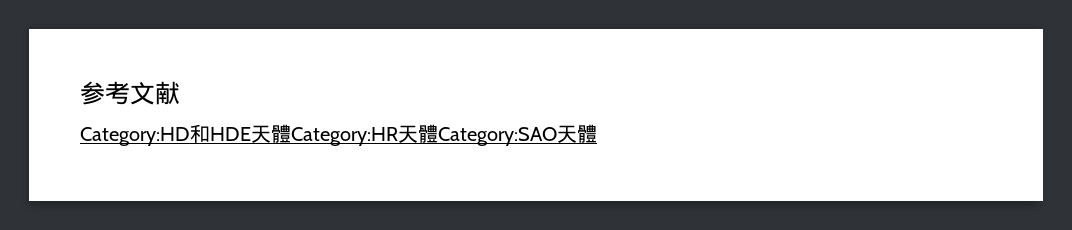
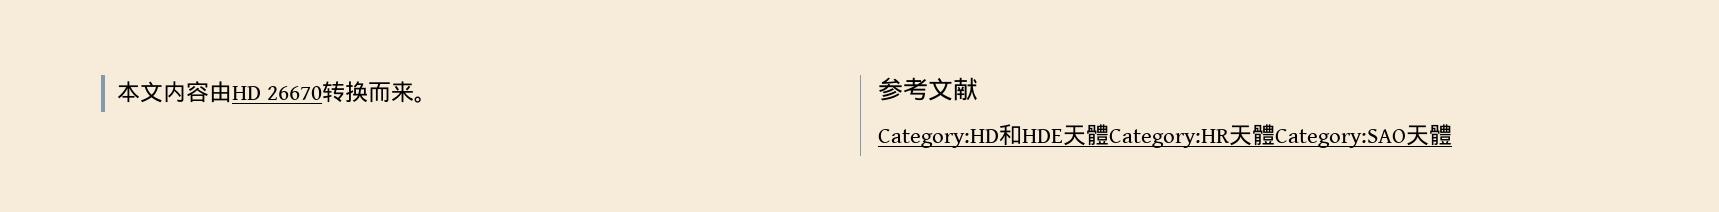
+ 本文内容由HD 26670转换而来。

